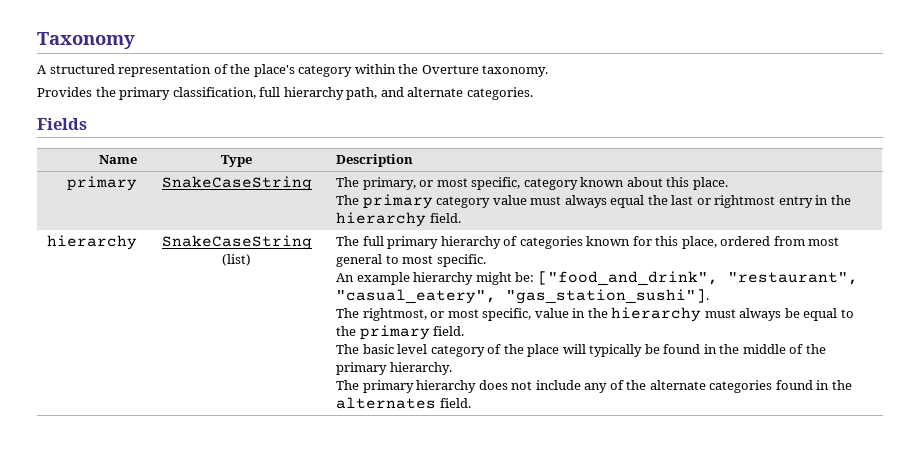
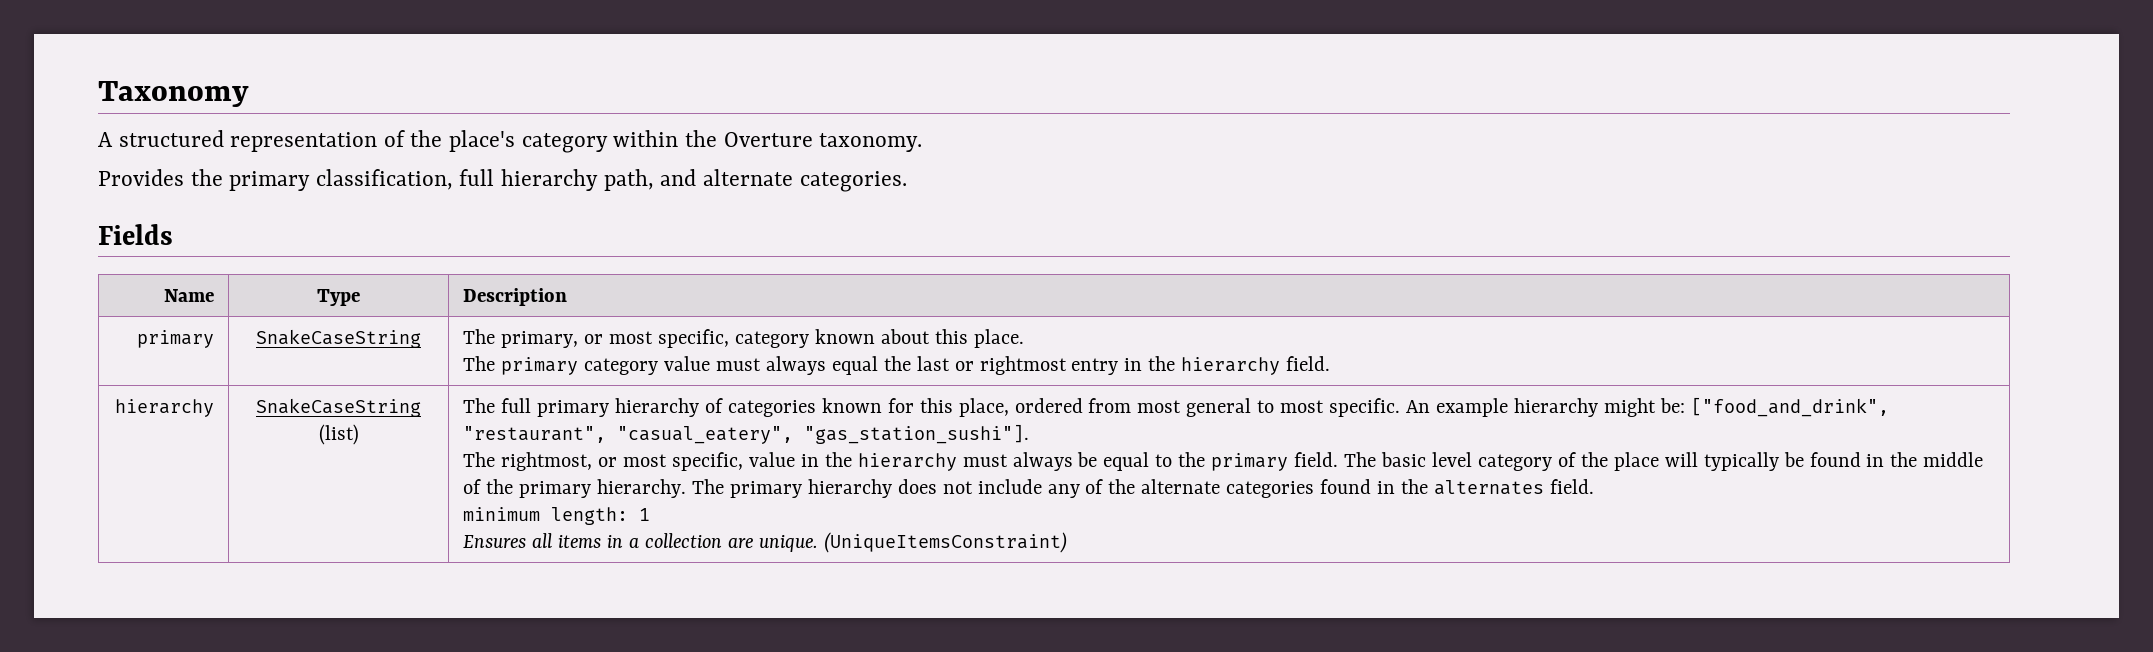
- The full primary hierarchy of categories known for this place, ordered from most general to most specific.
- An example hierarchy might be: ["food_and_drink", "restaurant", "casual_eatery", "gas_station_sushi"].
+ The full primary hierarchy of categories known for this place, ordered from most general to most specific. An example hierarchy might be: ["food_and_drink", "restaurant", "casual_eatery", "gas_station_sushi"].
- The rightmost, or most specific, value in the hierarchy must always be equal to the primary field.
- The basic level category of the place will typically be found in the middle of the primary hierarchy.
- The primary hierarchy does not include any of the alternate categories found in the alternates field.
+ The rightmost, or most specific, value in the hierarchy must always be equal to the primary field. The basic level category of the place will typically be found in the middle of the primary hierarchy. The primary hierarchy does not include any of the alternate categories found in the alternates field.
+ minimum length: 1
+ Ensures all items in a collection are unique. (UniqueItemsConstraint)

